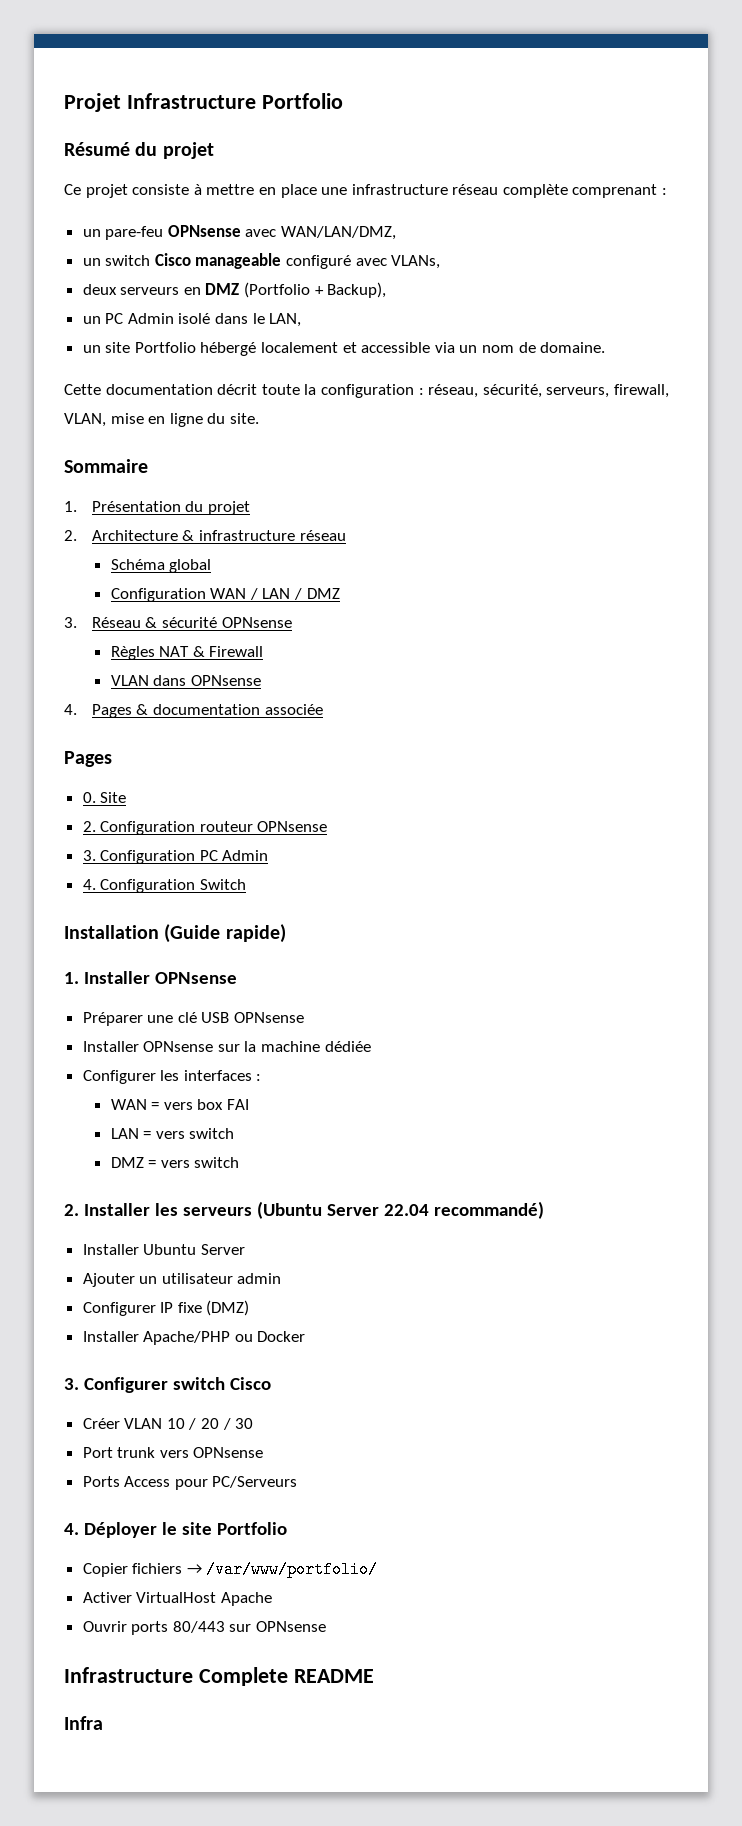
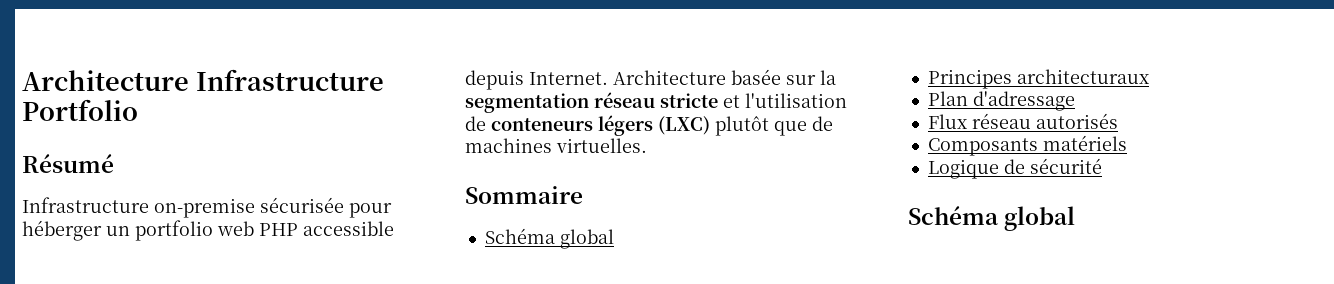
- Projet Infrastructure Portfolio
+ Architecture Infrastructure Portfolio
- Résumé du projet
- Ce projet consiste à mettre en place une infrastructure réseau complète comprenant :
- un pare-feu OPNsense avec WAN/LAN/DMZ,
- un switch Cisco manageable configuré avec VLANs,
- deux serveurs en DMZ (Portfolio + Backup),
- un PC Admin isolé dans le LAN,
- un site Portfolio hébergé localement et accessible via un nom de domaine.
- Cette documentation décrit toute la configuration : réseau, sécurité, serveurs, firewall, VLAN, mise en ligne du site.
+ Résumé
+ Infrastructure on-premise sécurisée pour héberger un portfolio web PHP accessible depuis Internet. Architecture basée sur la segmentation réseau stricte et l'utilisation de conteneurs légers (LXC) plutôt que de machines virtuelles.
  Sommaire
- 1. Présentation du projet
- 2. Architecture & infrastructure réseau
  Schéma global
- Configuration WAN / LAN / DMZ
- 3. Réseau & sécurité OPNsense
- Règles NAT & Firewall
- VLAN dans OPNsense
- 4. Pages & documentation associée
- Pages
- 0. Site
- 2. Configuration routeur OPNsense
- 3. Configuration PC Admin
- 4. Configuration Switch
- Installation (Guide rapide)
- 1. Installer OPNsense
- Préparer une clé USB OPNsense
- Installer OPNsense sur la machine dédiée
- Configurer les interfaces :
- WAN = vers box FAI
- LAN = vers switch
- DMZ = vers switch
- 2. Installer les serveurs (Ubuntu Server 22.04 recommandé)
- Installer Ubuntu Server
- Ajouter un utilisateur admin
- Configurer IP fixe (DMZ)
- Installer Apache/PHP ou Docker
- 3. Configurer switch Cisco
- Créer VLAN 10 / 20 / 30
- Port trunk vers OPNsense
- Ports Access pour PC/Serveurs
- 4. Déployer le site Portfolio
- Copier fichiers → /var/www/portfolio/
- Activer VirtualHost Apache
- Ouvrir ports 80/443 sur OPNsense
- Infrastructure Complete README
- Infra
+ Principes architecturaux
+ Plan d'adressage
+ Flux réseau autorisés
+ Composants matériels
+ Logique de sécurité
+ Schéma global

